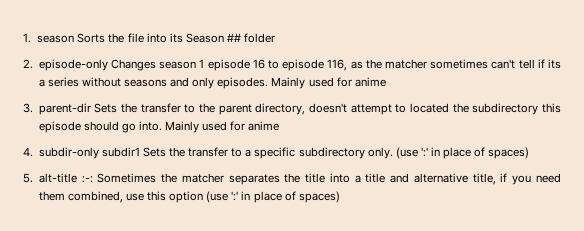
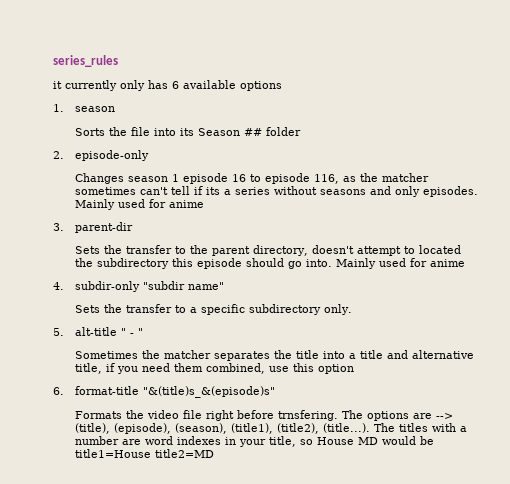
+ series_rules
+ it currently only has 6 available options
- 1. season Sorts the file into its Season ## folder
+ 1. season
+ Sorts the file into its Season ## folder
- 2. episode-only Changes season 1 episode 16 to episode 116, as the matcher sometimes can't tell if its a series without seasons and only episodes.
+ 2. episode-only
+ Changes season 1 episode 16 to episode 116, as the matcher sometimes can't tell if its a series without seasons and only episodes.
- 3. parent-dir Sets the transfer to the parent directory, doesn't attempt to located the subdirectory this episode should go into.
+ 3. parent-dir
+ Sets the transfer to the parent directory, doesn't attempt to located the subdirectory this episode should go into.
- 4. subdir-only subdir1 Sets the transfer to a specific subdirectory only. (use ':' in place of spaces)
+ 4. subdir-only "subdir name"
+ Sets the transfer to a specific subdirectory only.
- 5. alt-title :-: Sometimes the matcher separates the title into a title and alternative title, if you need them combined, use this option (use ':' in place of spaces)
+ 5. alt-title " - "
+ Sometimes the matcher separates the title into a title and alternative title, if you need them combined, use this option
+ 6. format-title "&(title)s_&(episode)s"
+ Formats the video file right before trnsfering. The options are --> (title), (episode), (season), (title1), (title2), (title...). The titles with a number are word indexes in your title, so House MD would be title1=House title2=MD

